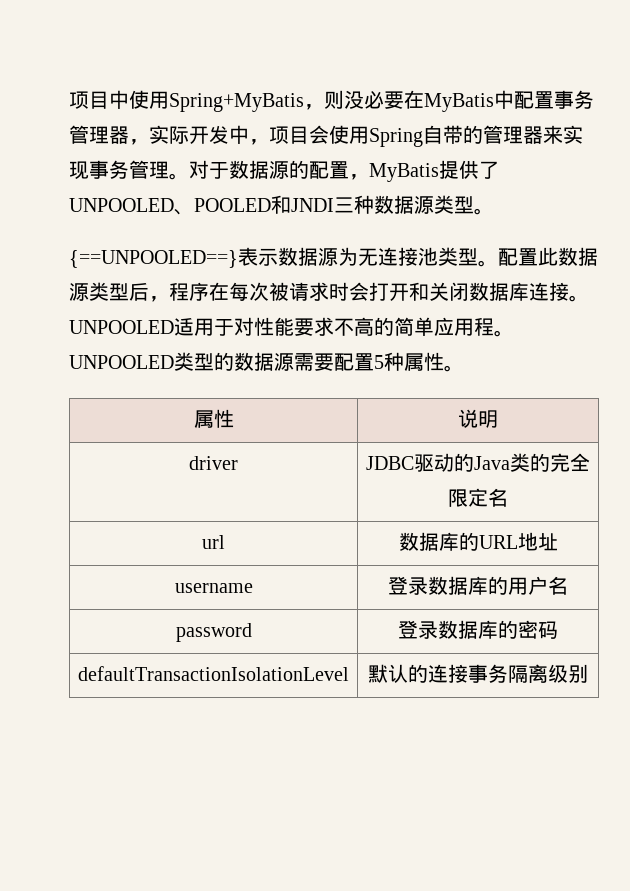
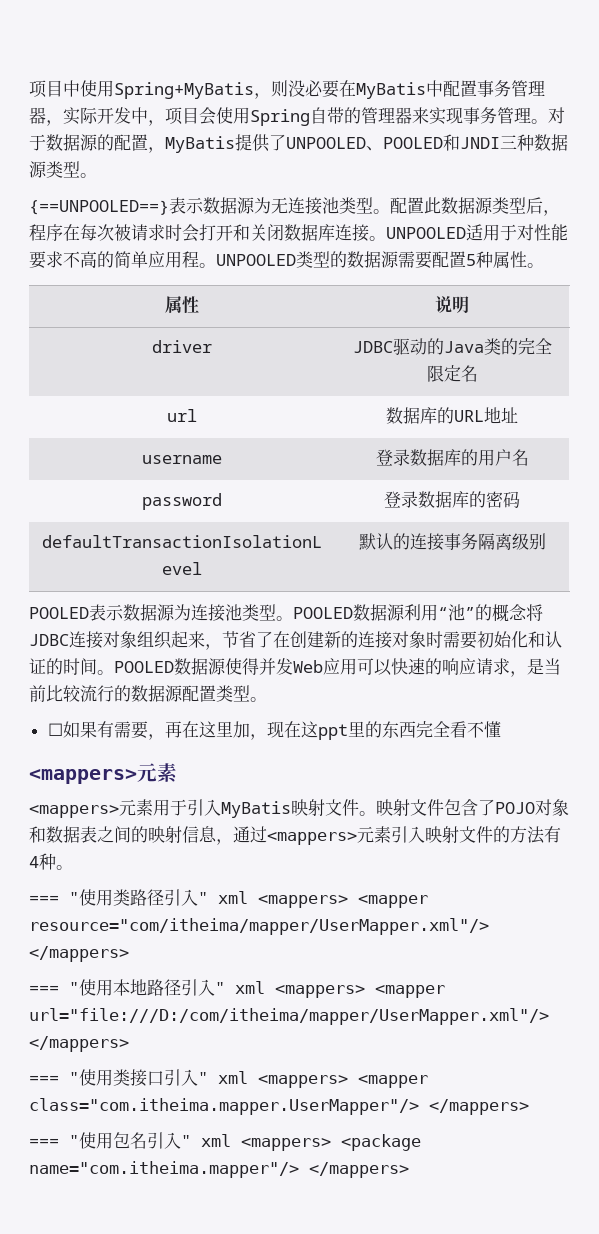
+ POOLED表示数据源为连接池类型。POOLED数据源利用“池”的概念将JDBC连接对象组织起来，节省了在创建新的连接对象时需要初始化和认证的时间。POOLED数据源使得并发Web应用可以快速的响应请求，是当前比较流行的数据源配置类型。
+ ☐如果有需要，再在这里加，现在这ppt里的东西完全看不懂
+ <mappers>元素
+ <mappers>元素用于引入MyBatis映射文件。映射文件包含了POJO对象和数据表之间的映射信息，通过<mappers>元素引入映射文件的方法有4种。
+ === "使用类路径引入" xml <mappers> <mapper resource="com/itheima/mapper/UserMapper.xml"/> </mappers>
+ === "使用本地路径引入" xml <mappers> <mapper url="file:///D:/com/itheima/mapper/UserMapper.xml"/> </mappers>
+ === "使用类接口引入" xml <mappers> <mapper class="com.itheima.mapper.UserMapper"/> </mappers>
+ === "使用包名引入" xml <mappers> <package name="com.itheima.mapper"/> </mappers>

